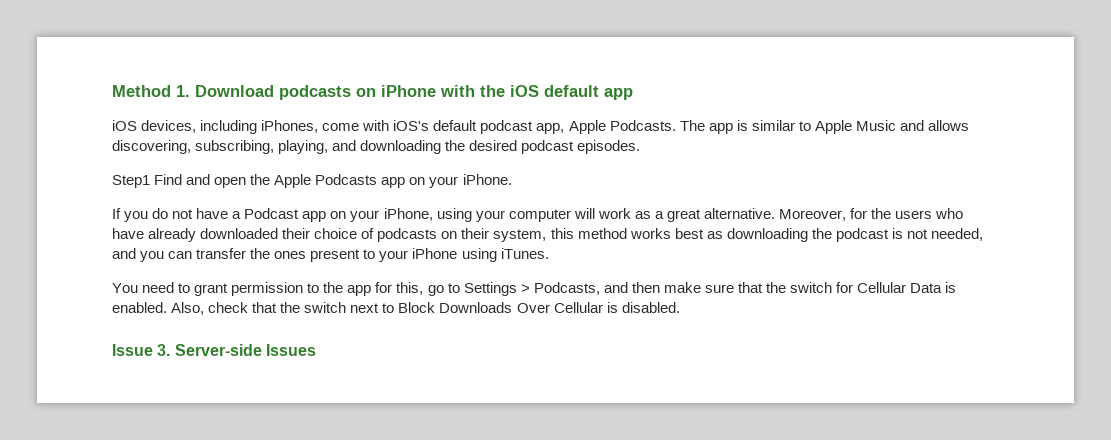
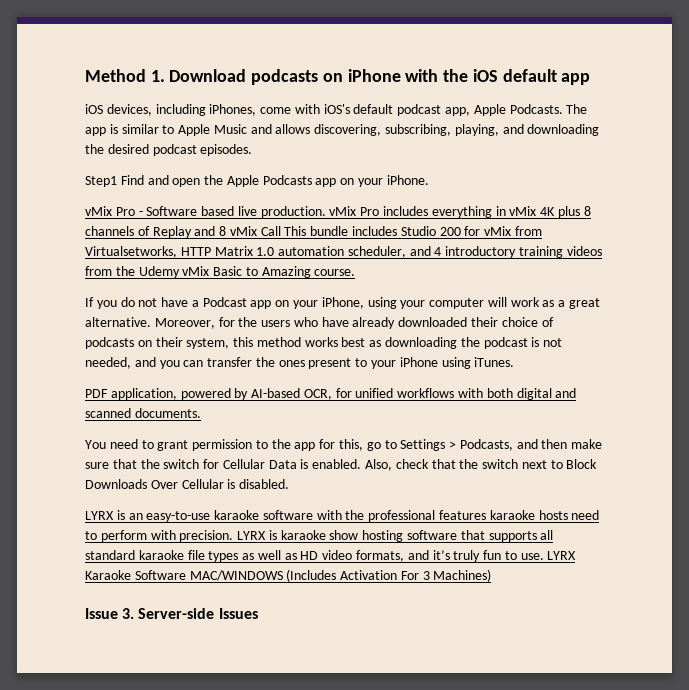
+ vMix Pro - Software based live production. vMix Pro includes everything in vMix 4K plus 8 channels of Replay and 8 vMix Call This bundle includes Studio 200 for vMix from Virtualsetworks, HTTP Matrix 1.0 automation scheduler, and 4 introductory training videos from the Udemy vMix Basic to Amazing course.
+ PDF application, powered by AI-based OCR, for unified workflows with both digital and scanned documents.
+ LYRX is an easy-to-use karaoke software with the professional features karaoke hosts need to perform with precision. LYRX is karaoke show hosting software that supports all standard karaoke file types as well as HD video formats, and it’s truly fun to use. LYRX Karaoke Software MAC/WINDOWS (Includes Activation For 3 Machines)

